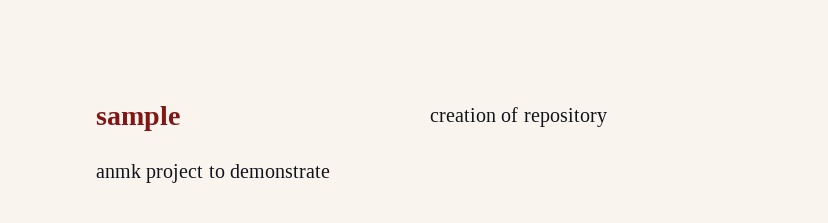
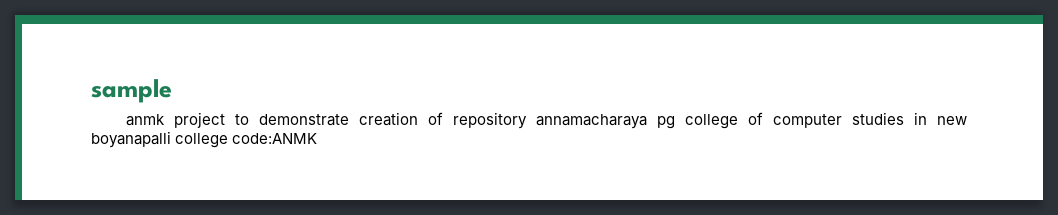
- anmk project to demonstrate creation of repository
+ anmk project to demonstrate creation of repository annamacharaya pg college of computer studies in new boyanapalli college code:ANMK

